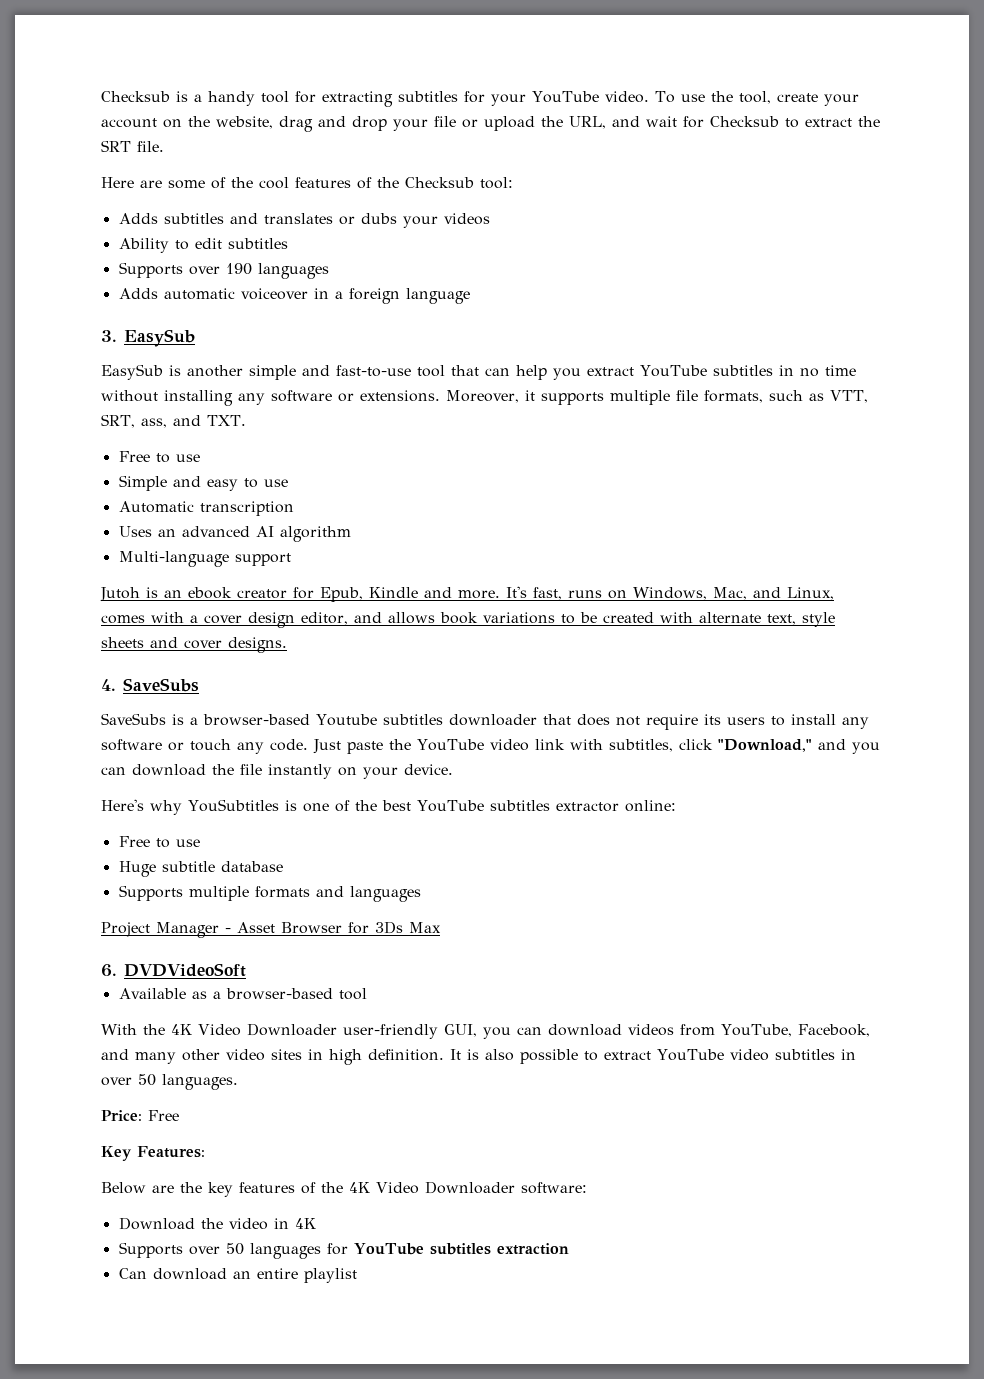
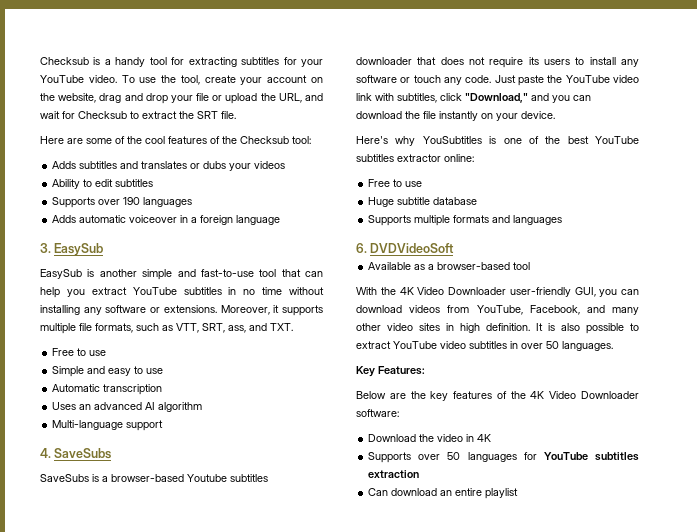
- Jutoh is an ebook creator for Epub, Kindle and more. It's fast, runs on Windows, Mac, and Linux, comes with a cover design editor, and allows book variations to be created with alternate text, style sheets and cover designs.
- Project Manager - Asset Browser for 3Ds Max
- Price: Free

